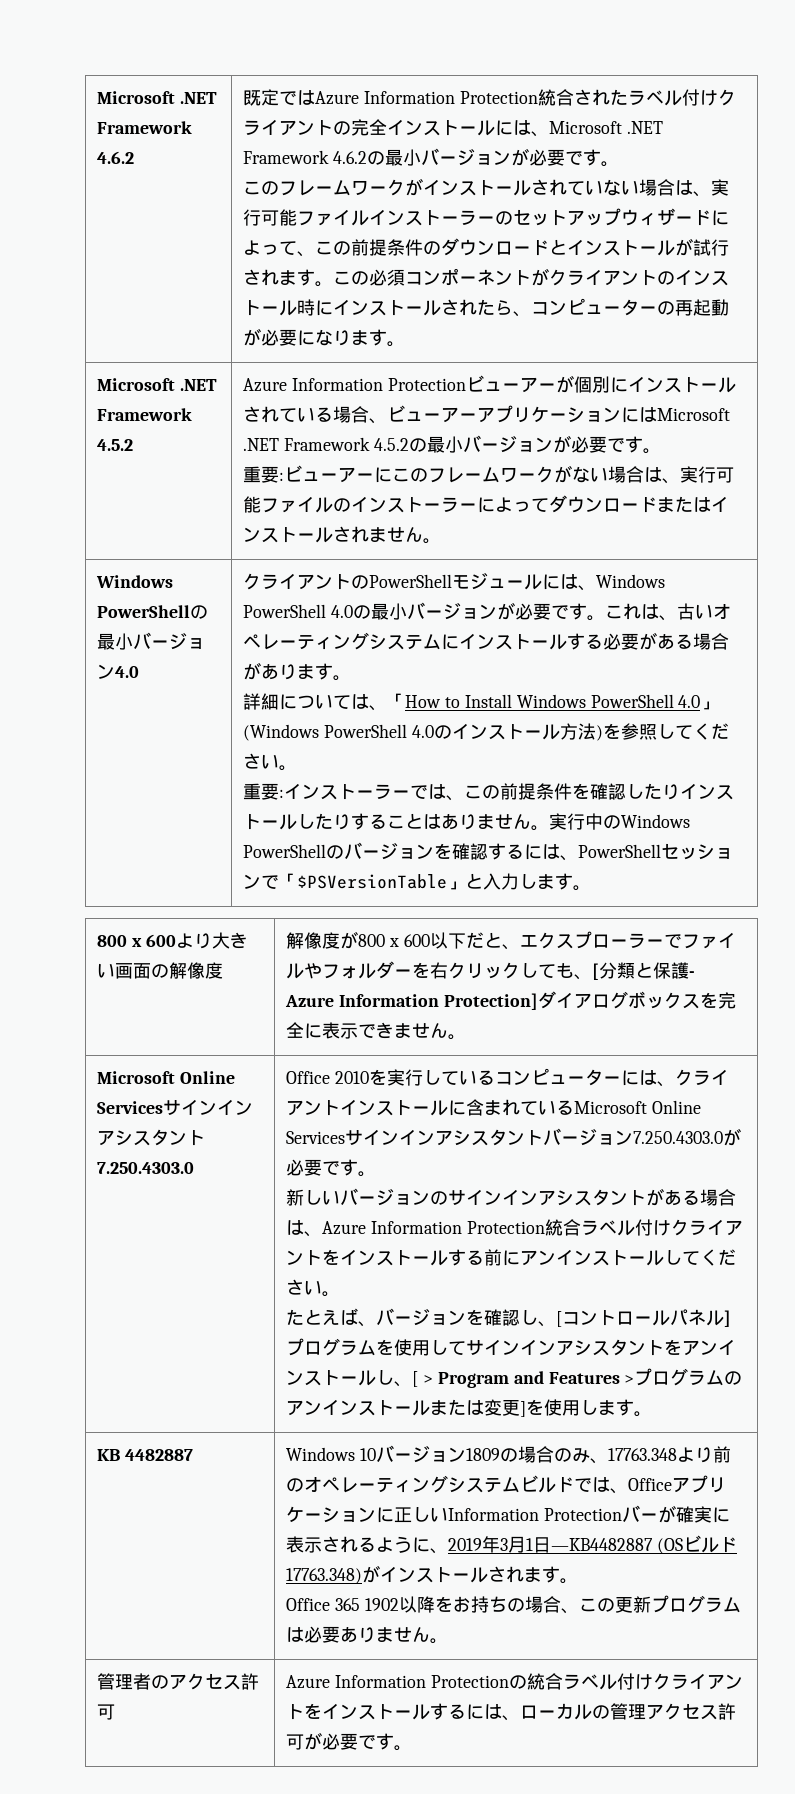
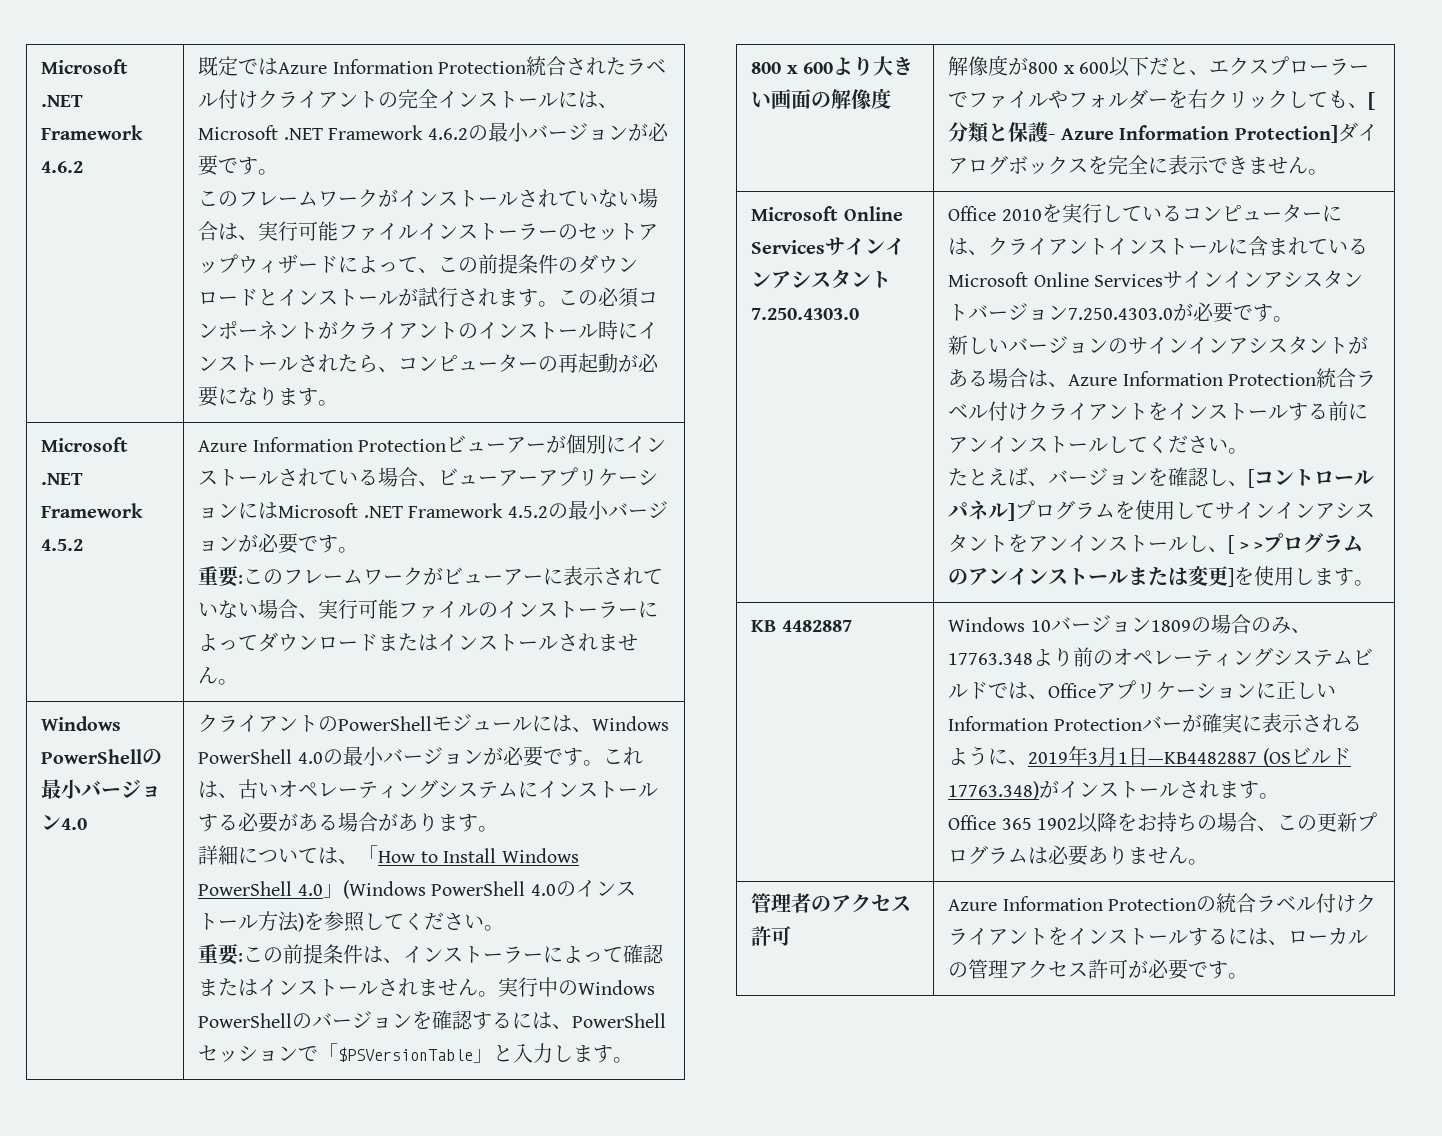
- 重要:ビューアーにこのフレームワークがない場合は、実行可能ファイルのインストーラーによってダウンロードまたはインストールされません。
+ 重要:このフレームワークがビューアーに表示されていない場合、実行可能ファイルのインストーラーによってダウンロードまたはインストールされません。
- 重要:インストーラーでは、この前提条件を確認したりインストールしたりすることはありません。
+ 重要:この前提条件は、インストーラーによって確認またはインストールされません。
- たとえば、バージョンを確認し、[コントロールパネル]プログラムを使用してサインインアシスタントをアンインストールし、[ > Program and Features >プログラムのアンインストールまたは変更]を使用します。
+ たとえば、バージョンを確認し、[コントロールパネル]プログラムを使用してサインインアシスタントをアンインストールし、[ > >プログラムのアンインストールまたは変更]を使用します。

